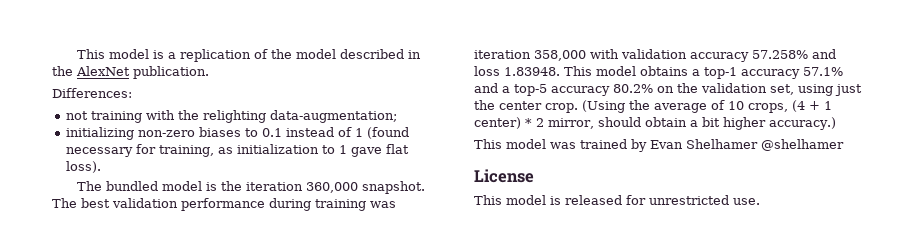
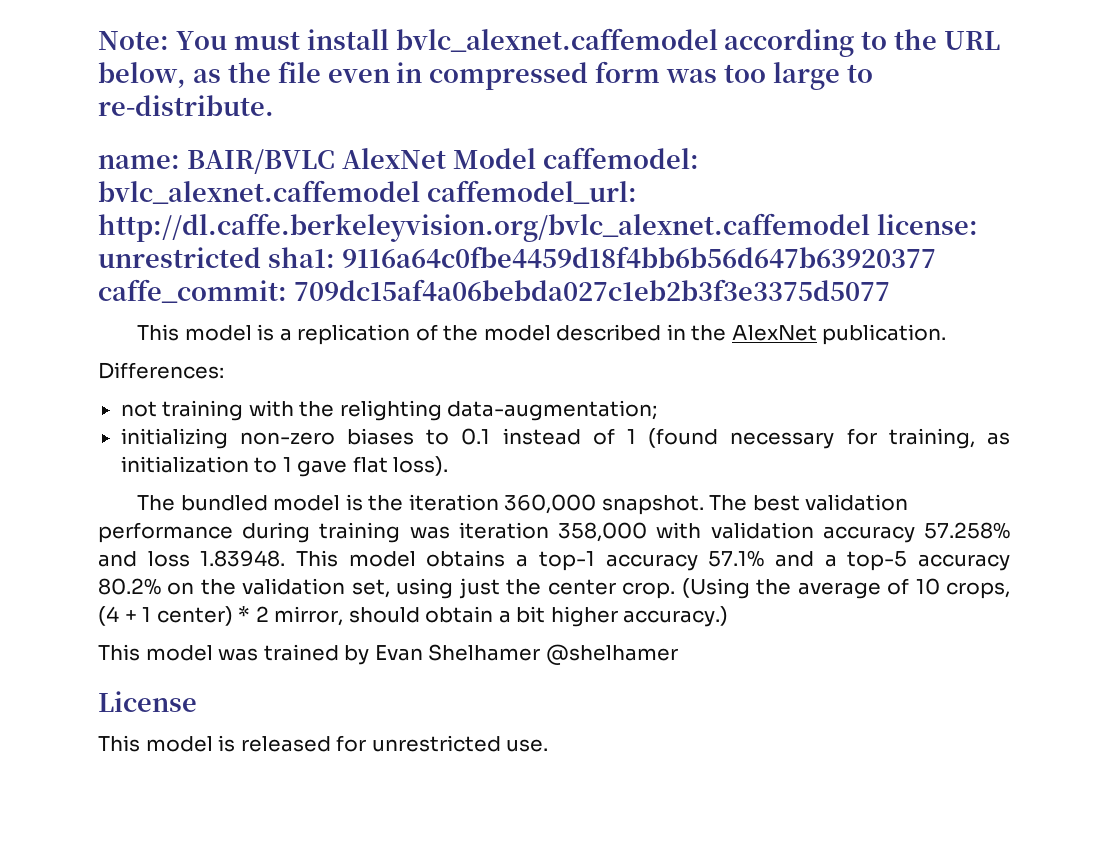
+ Note: You must install bvlc_alexnet.caffemodel according to the URL below, as the file even in compressed form was too large to re-distribute.
+ name: BAIR/BVLC AlexNet Model caffemodel: bvlc_alexnet.caffemodel caffemodel_url: http://dl.caffe.berkeleyvision.org/bvlc_alexnet.caffemodel license: unrestricted sha1: 9116a64c0fbe4459d18f4bb6b56d647b63920377 caffe_commit: 709dc15af4a06bebda027c1eb2b3f3e3375d5077

